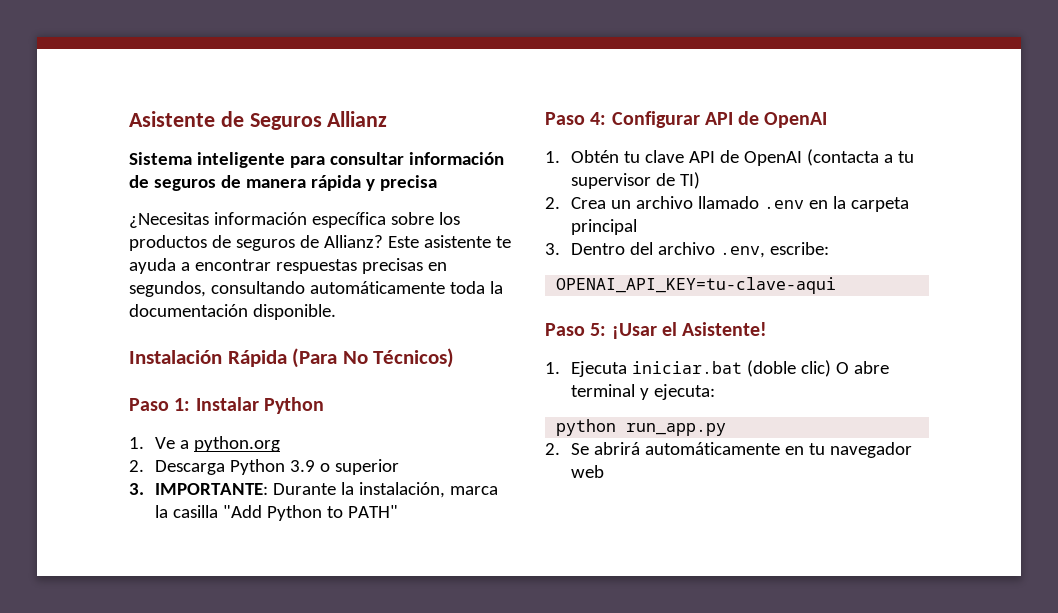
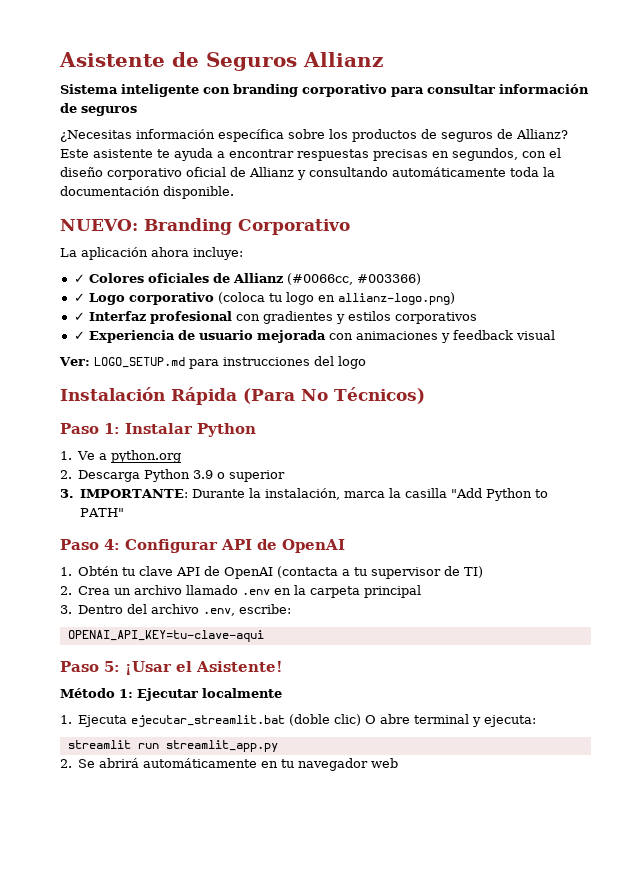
- Sistema inteligente para consultar información de seguros de manera rápida y precisa
+ Sistema inteligente con branding corporativo para consultar información de seguros
- Este asistente te ayuda a encontrar respuestas precisas en segundos, consultando automáticamente toda la documentación disponible.
+ Este asistente te ayuda a encontrar respuestas precisas en segundos, con el diseño corporativo oficial de Allianz y consultando automáticamente toda la documentación disponible.
+ NUEVO: Branding Corporativo
+ La aplicación ahora incluye:
+ ✓ Colores oficiales de Allianz (#0066cc, #003366)
+ ✓ Logo corporativo (coloca tu logo en allianz-logo.png)
+ ✓ Interfaz profesional con gradientes y estilos corporativos
+ ✓ Experiencia de usuario mejorada con animaciones y feedback visual
+ Ver: LOGO_SETUP.md para instrucciones del logo
+ Método 1: Ejecutar localmente
- 1. Ejecuta iniciar.bat (doble clic) O abre terminal y ejecuta:
+ 1. Ejecuta ejecutar_streamlit.bat (doble clic) O abre terminal y ejecuta:
- python run_app.py
+ streamlit run streamlit_app.py

